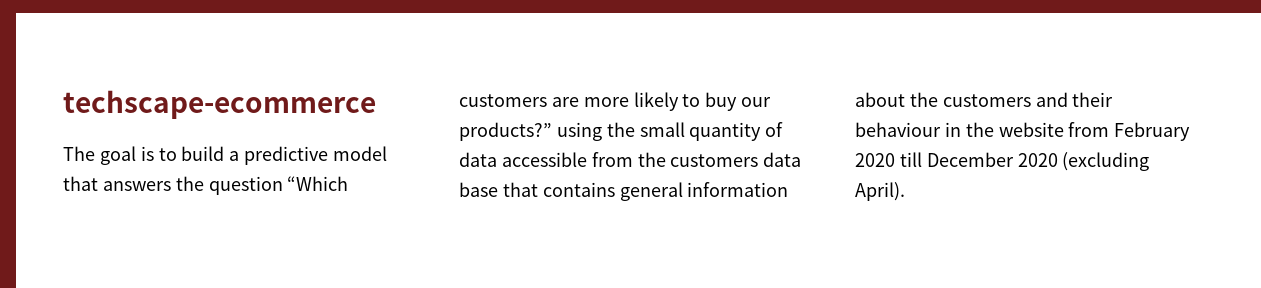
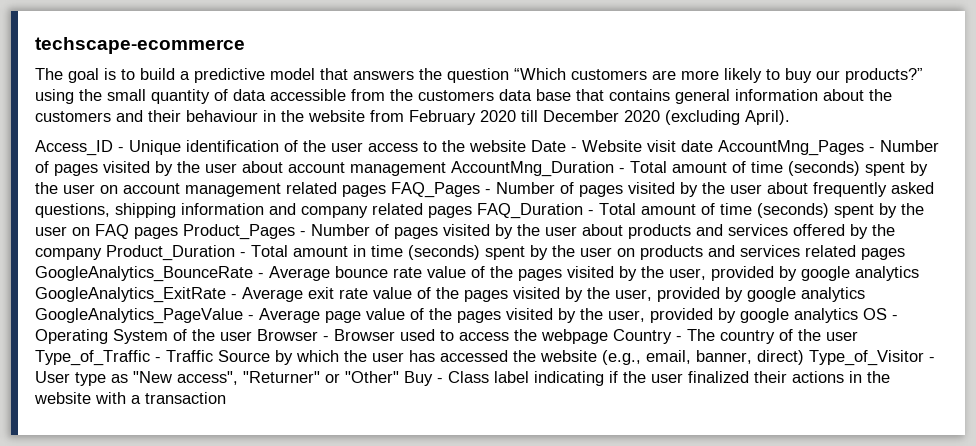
+ Access_ID - Unique identification of the user access to the website Date - Website visit date AccountMng_Pages - Number of pages visited by the user about account management AccountMng_Duration - Total amount of time (seconds) spent by the user on account management related pages FAQ_Pages - Number of pages visited by the user about frequently asked questions, shipping information and company related pages FAQ_Duration - Total amount of time (seconds) spent by the user on FAQ pages Product_Pages - Number of pages visited by the user about products and services offered by the company Product_Duration - Total amount in time (seconds) spent by the user on products and services related pages GoogleAnalytics_BounceRate - Average bounce rate value of the pages visited by the user, provided by google analytics GoogleAnalytics_ExitRate - Average exit rate value of the pages visited by the user, provided by google analytics GoogleAnalytics_PageValue - Average page value of the pages visited by the user, provided by google analytics OS - Operating System of the user Browser - Browser used to access the webpage Country - The country of the user Type_of_Traffic - Traffic Source by which the user has accessed the website (e.g., email, banner, direct) Type_of_Visitor - User type as "New access", "Returner" or "Other" Buy - Class label indicating if the user finalized their actions in the website with a transaction

